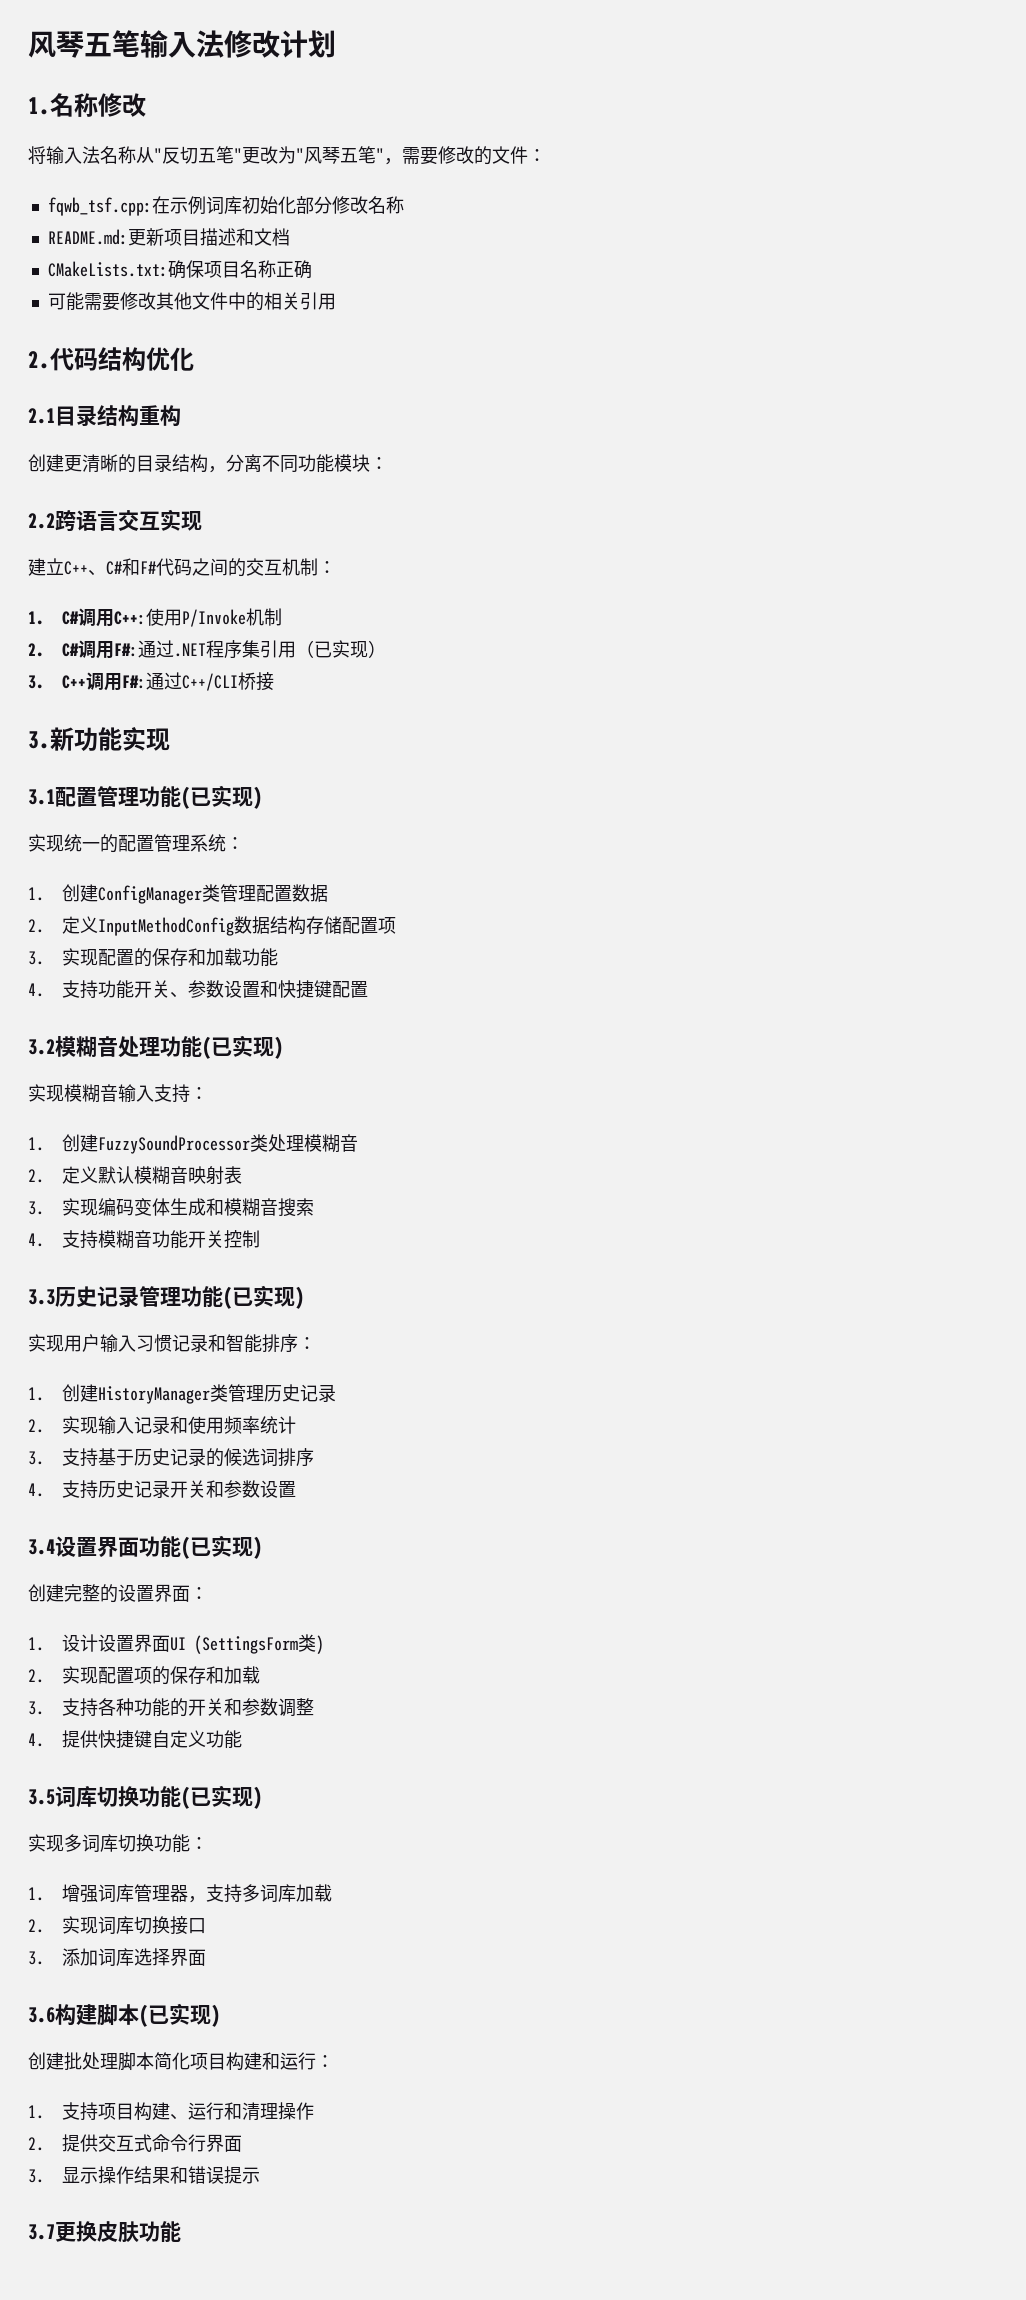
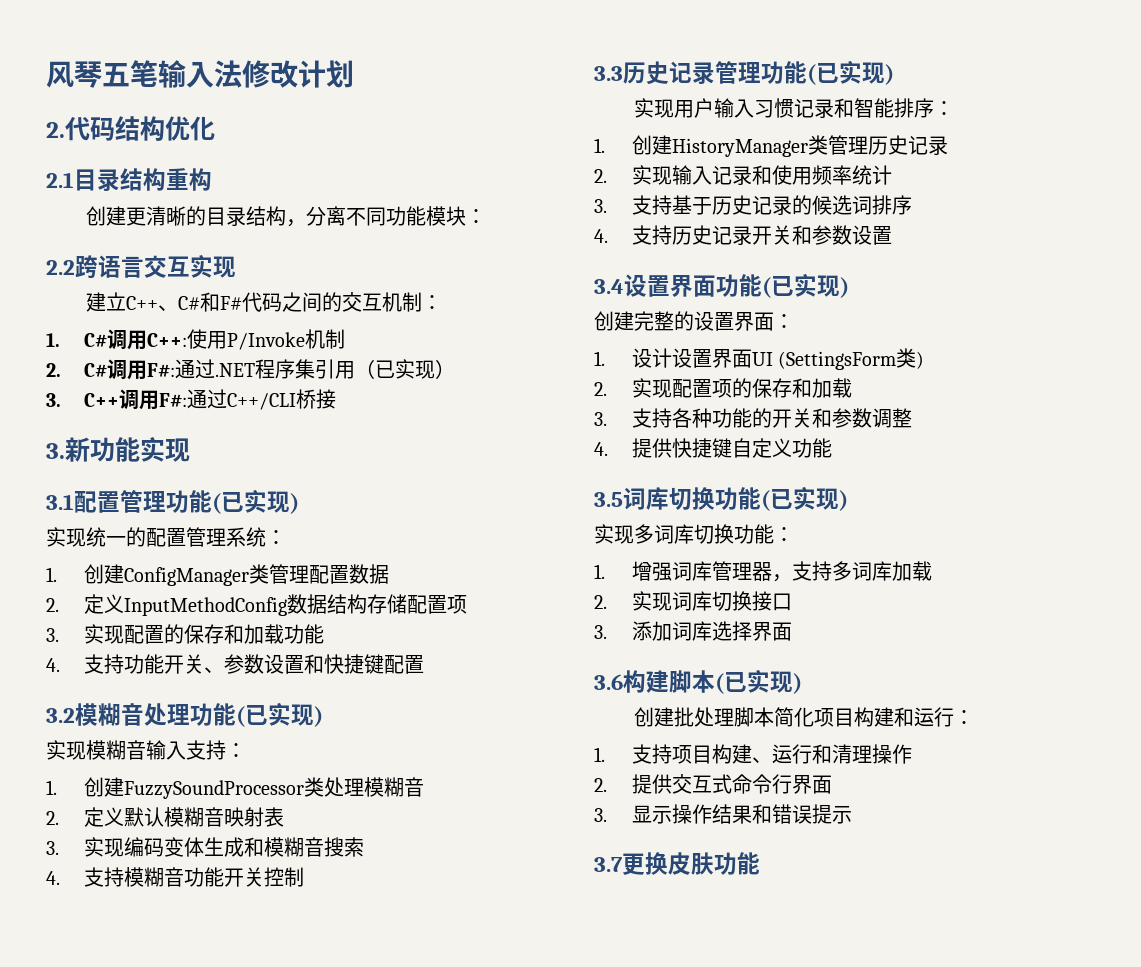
- 1.名称修改
- 将输入法名称从"反切五笔"更改为"风琴五笔"，需要修改的文件：
- fqwb_tsf.cpp:在示例词库初始化部分修改名称
- README.md:更新项目描述和文档
- CMakeLists.txt:确保项目名称正确
- 可能需要修改其他文件中的相关引用

